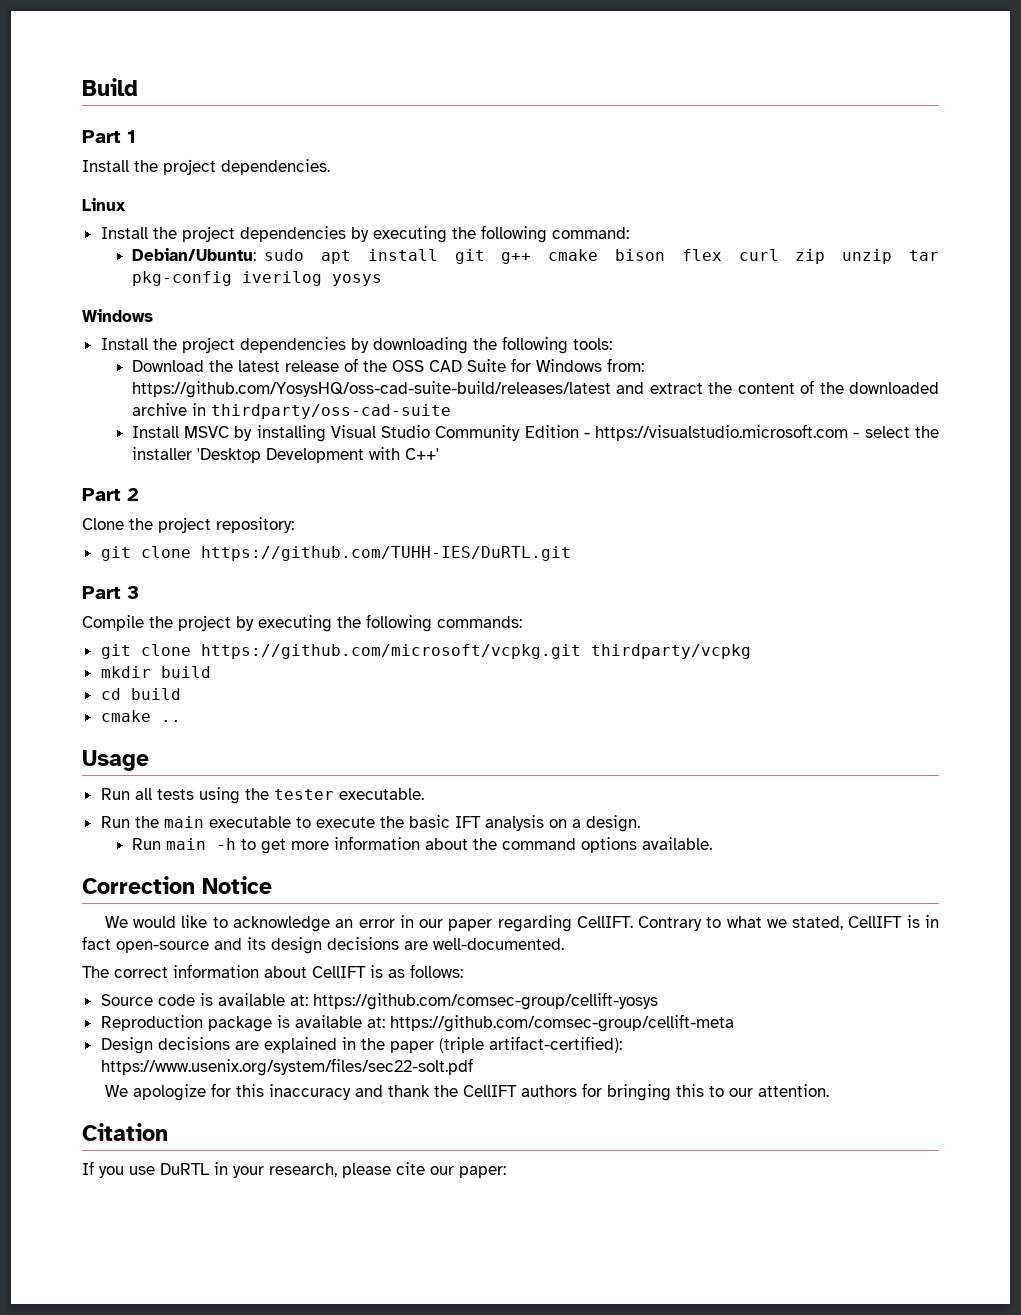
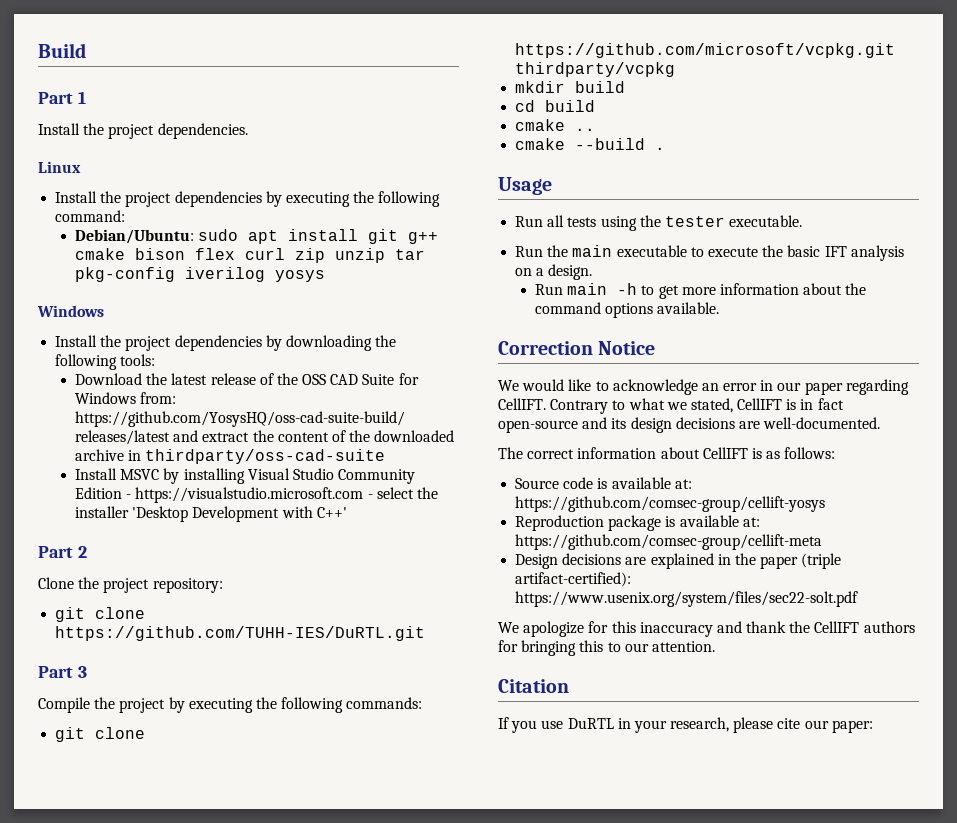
+ cmake --build .

